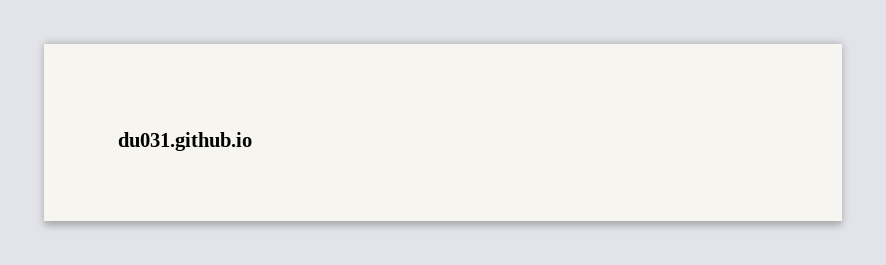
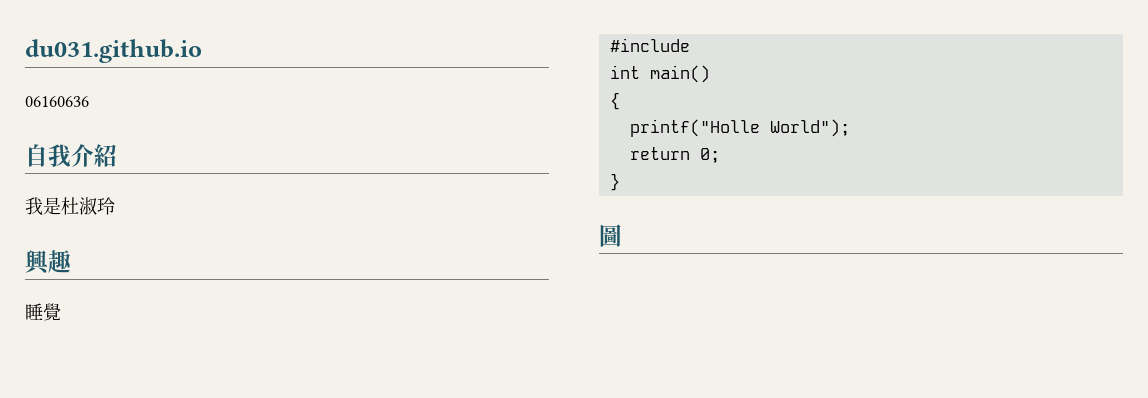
+ 06160636
+ 自我介紹
+ 我是杜淑玲
+ 興趣
+ 睡覺
+ #include
+ int main()
+ {
+ printf("Holle World");
+ return 0;
+ }
+ 圖

